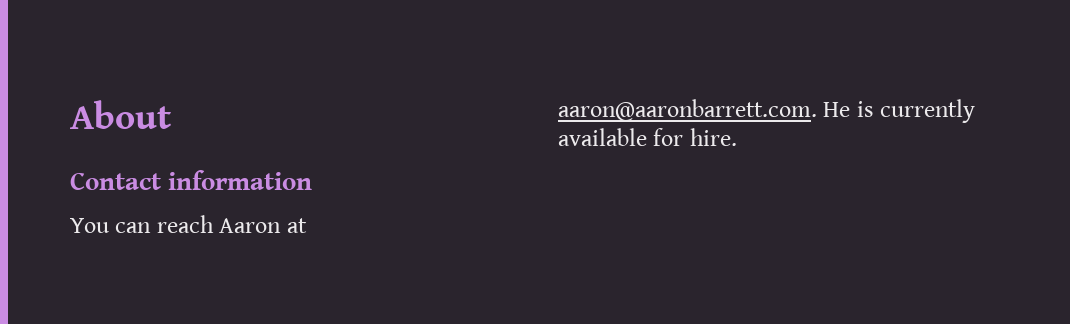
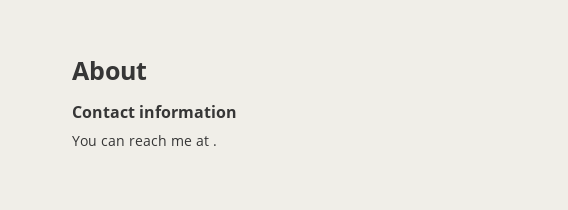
- You can reach Aaron at aaron@aaronbarrett.com. He is currently available for hire.
+ You can reach me at .

